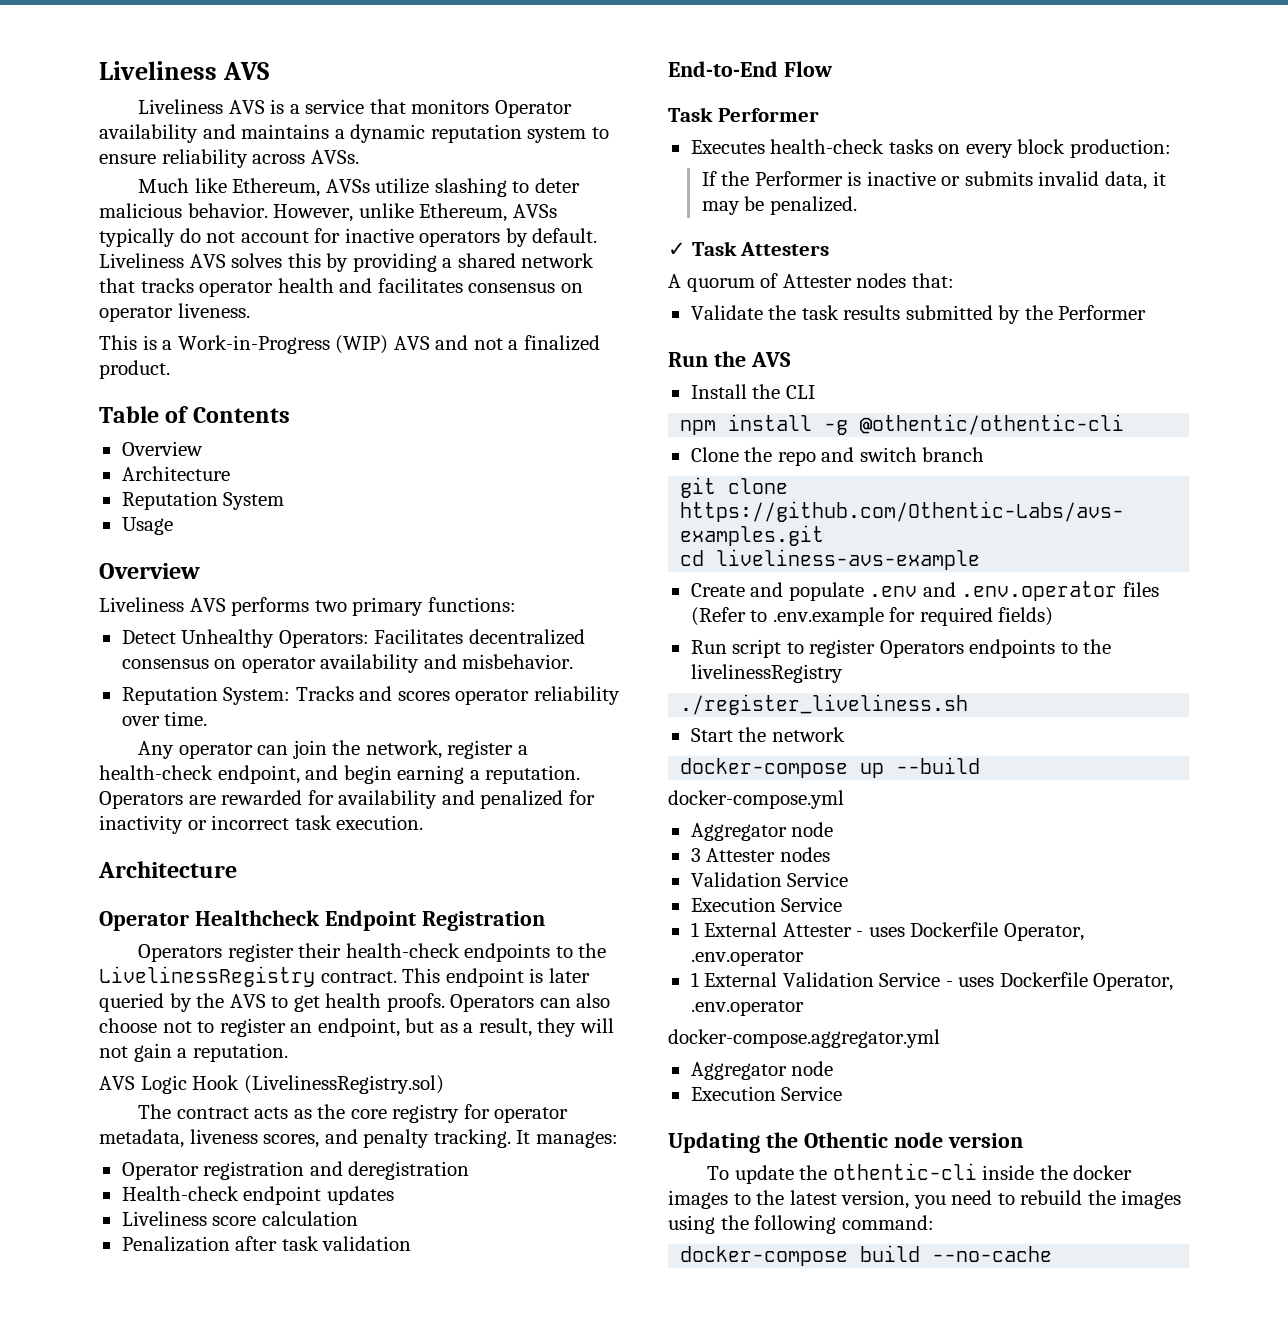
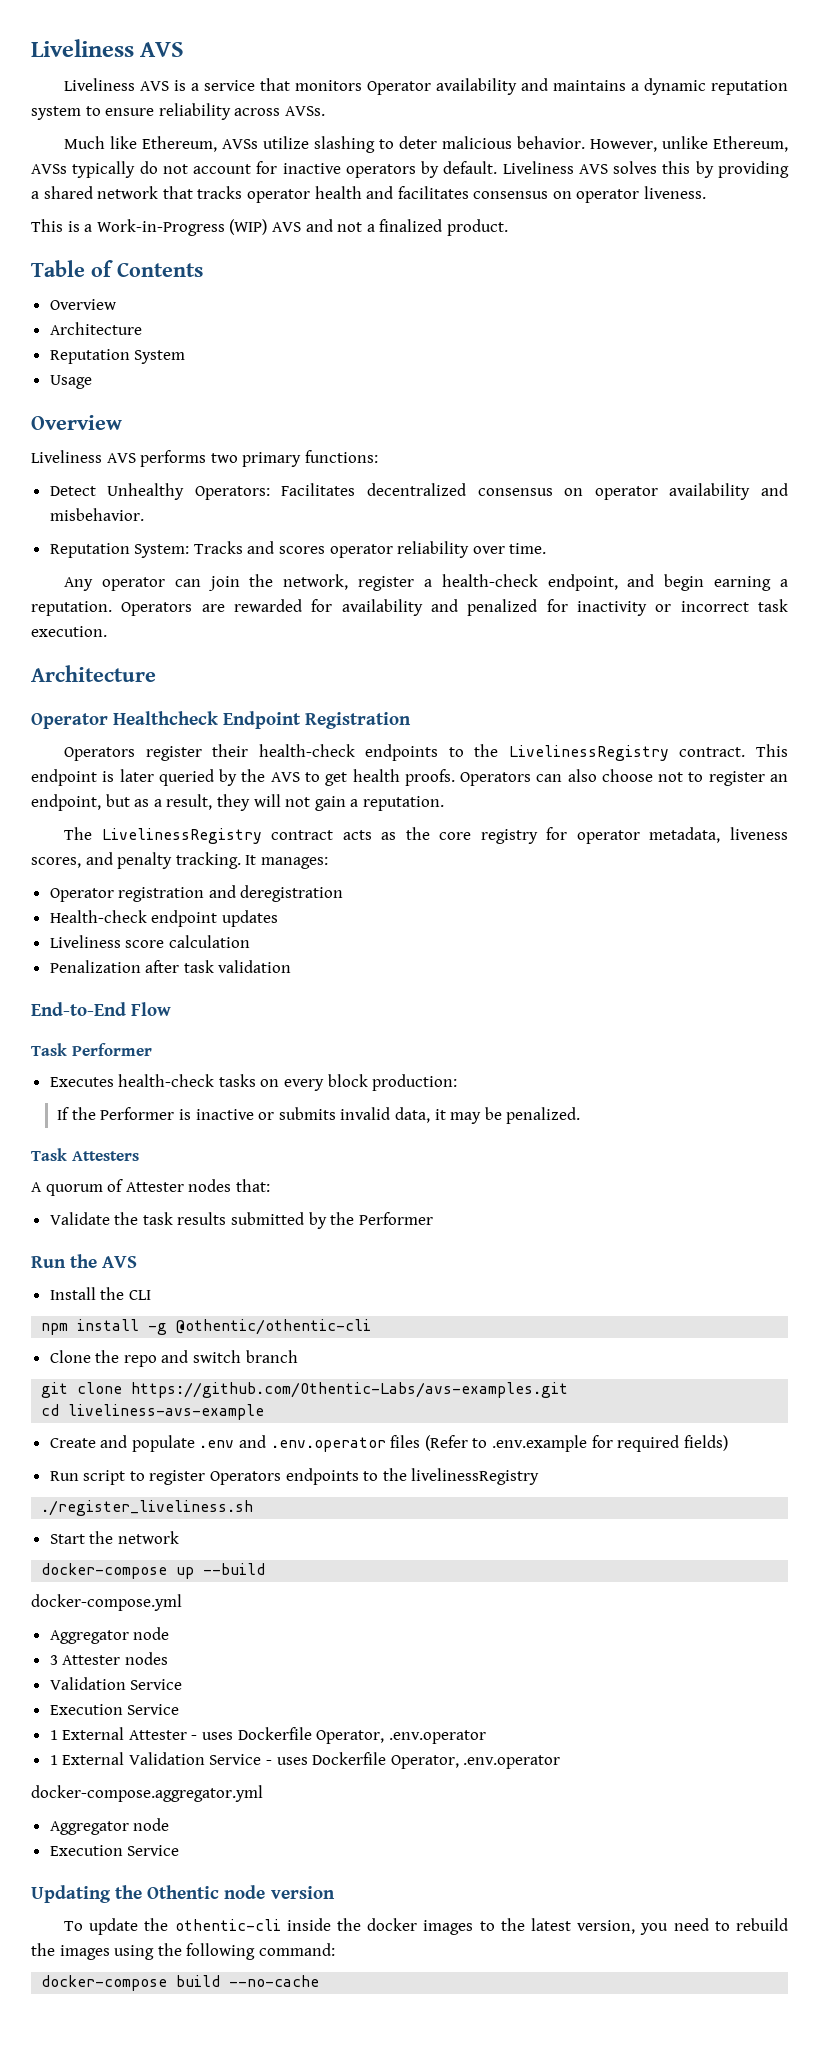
- AVS Logic Hook (LivelinessRegistry.sol)
- The contract acts as the core registry for operator metadata, liveness scores, and penalty tracking.
+ The LivelinessRegistry contract acts as the core registry for operator metadata, liveness scores, and penalty tracking.
- ✓ Task Attesters
+ Task Attesters

